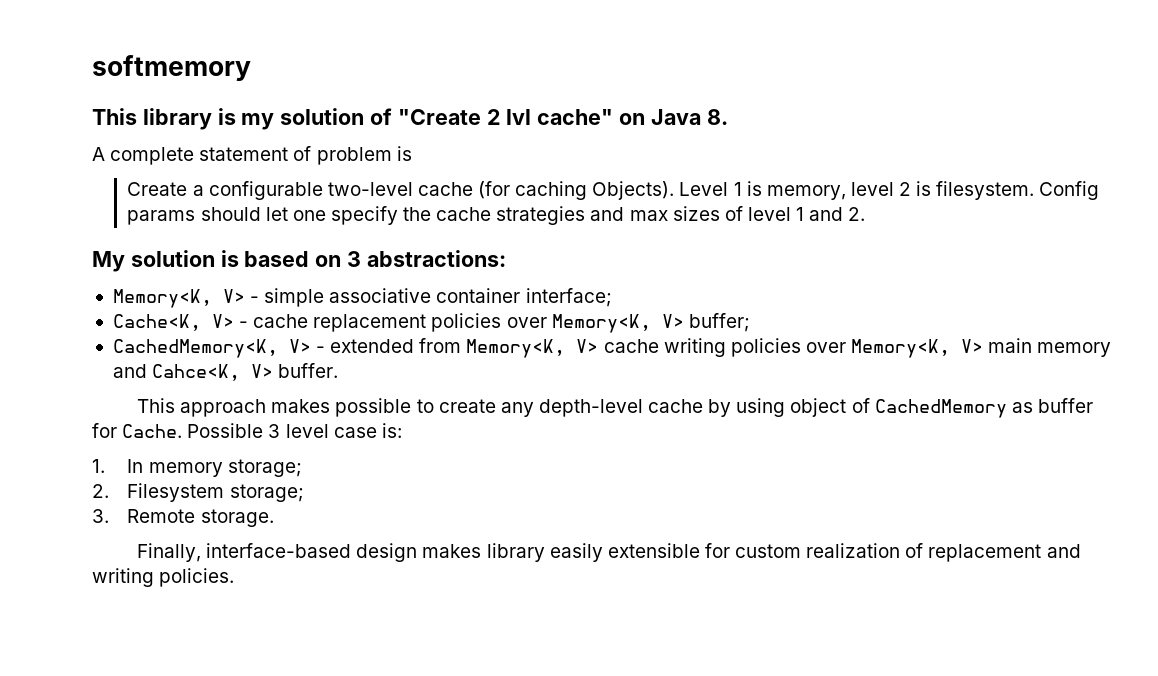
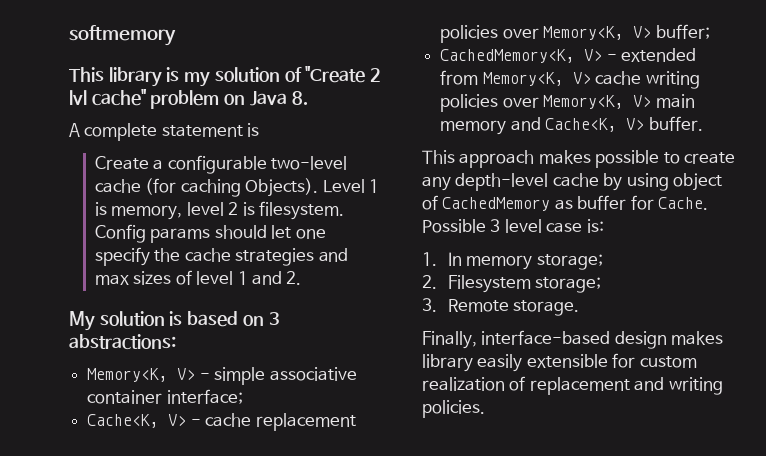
- This library is my solution of "Create 2 lvl cache" on Java 8.
+ This library is my solution of "Create 2 lvl cache" problem on Java 8.
- A complete statement of problem is
+ A complete statement is
- CachedMemory<K, V> - extended from Memory<K, V> cache writing policies over Memory<K, V> main memory and Cahce<K, V> buffer.
+ CachedMemory<K, V> - extended from Memory<K, V> cache writing policies over Memory<K, V> main memory and Cache<K, V> buffer.

